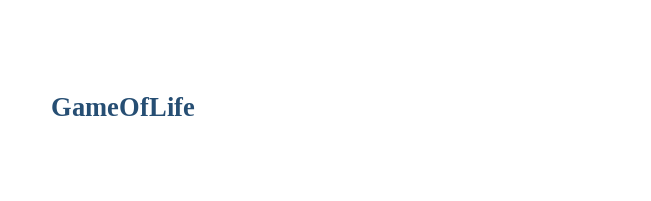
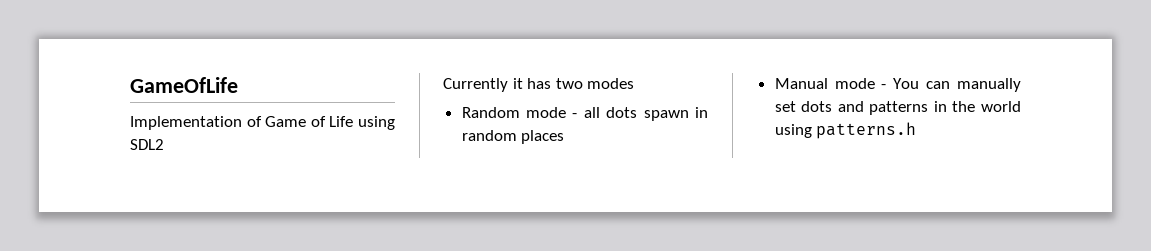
+ Implementation of Game of Life using SDL2
+ Currently it has two modes
+ Random mode - all dots spawn in random places
+ Manual mode - You can manually set dots and patterns in the world using patterns.h

